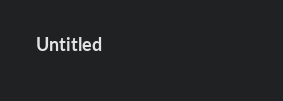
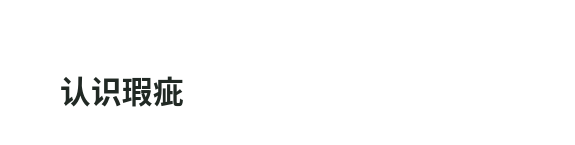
- Untitled
+ 认识瑕疵

